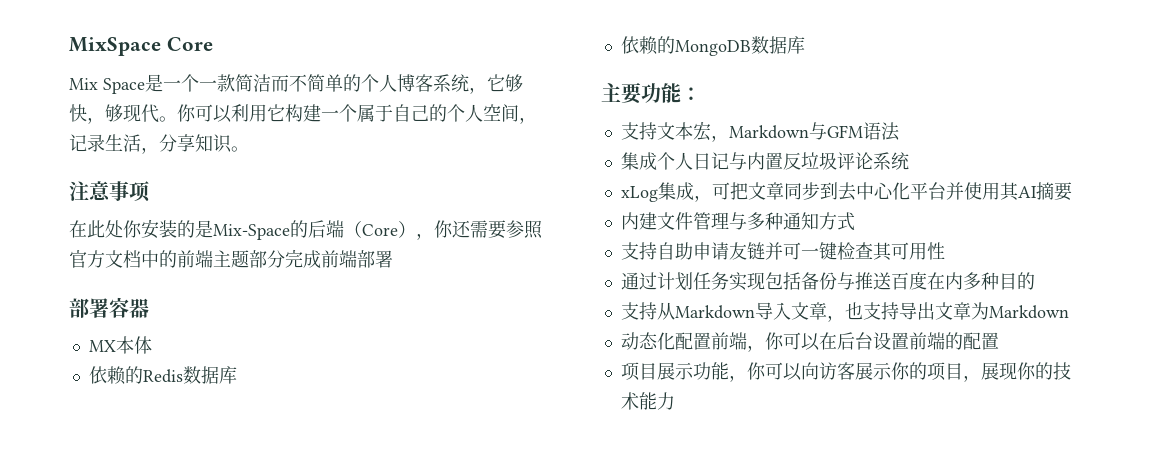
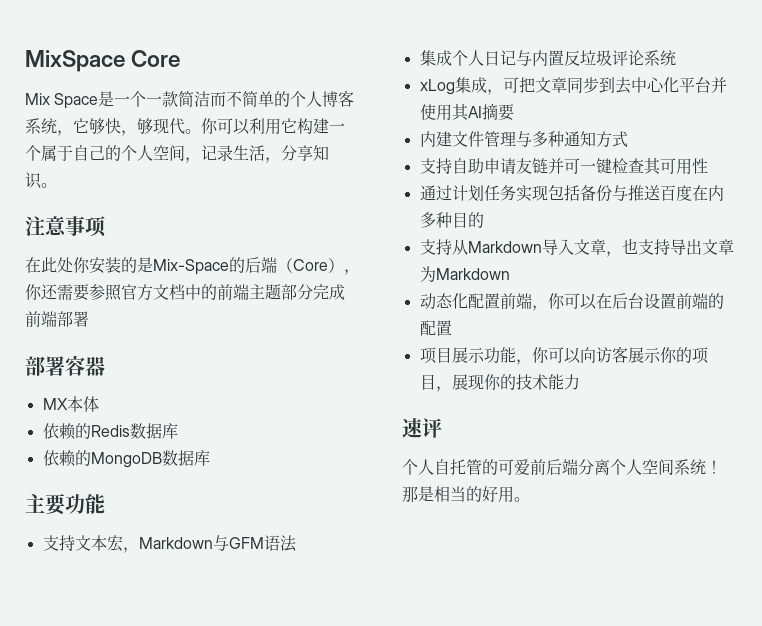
- 主要功能：
+ 主要功能
+ 速评
+ 个人自托管的可爱前后端分离个人空间系统！那是相当的好用。

